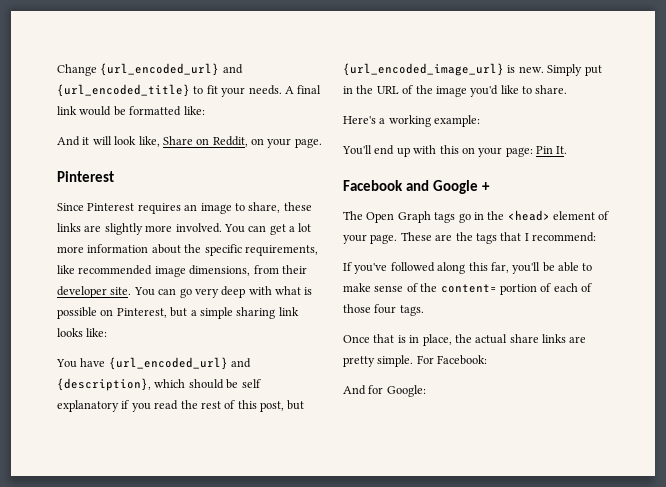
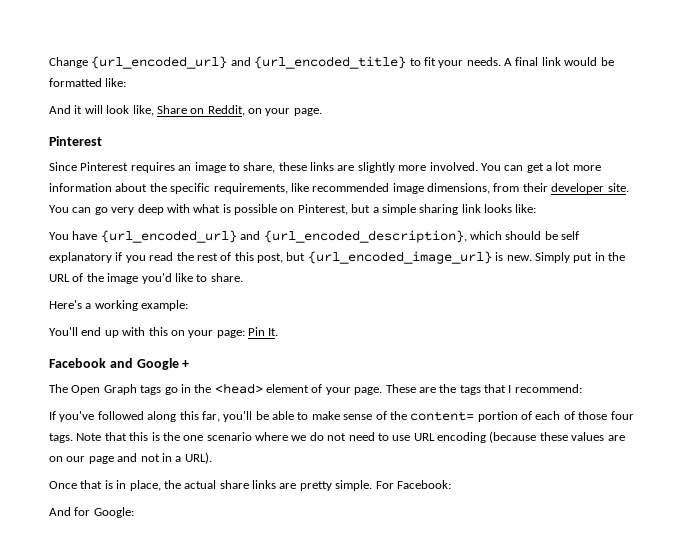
- You have {url_encoded_url} and {description}, which should be self explanatory if you read the rest of this post, but {url_encoded_image_url} is new.
+ You have {url_encoded_url} and {url_encoded_description}, which should be self explanatory if you read the rest of this post, but {url_encoded_image_url} is new.
+ Note that this is the one scenario where we do not need to use URL encoding (because these values are on our page and not in a URL).

